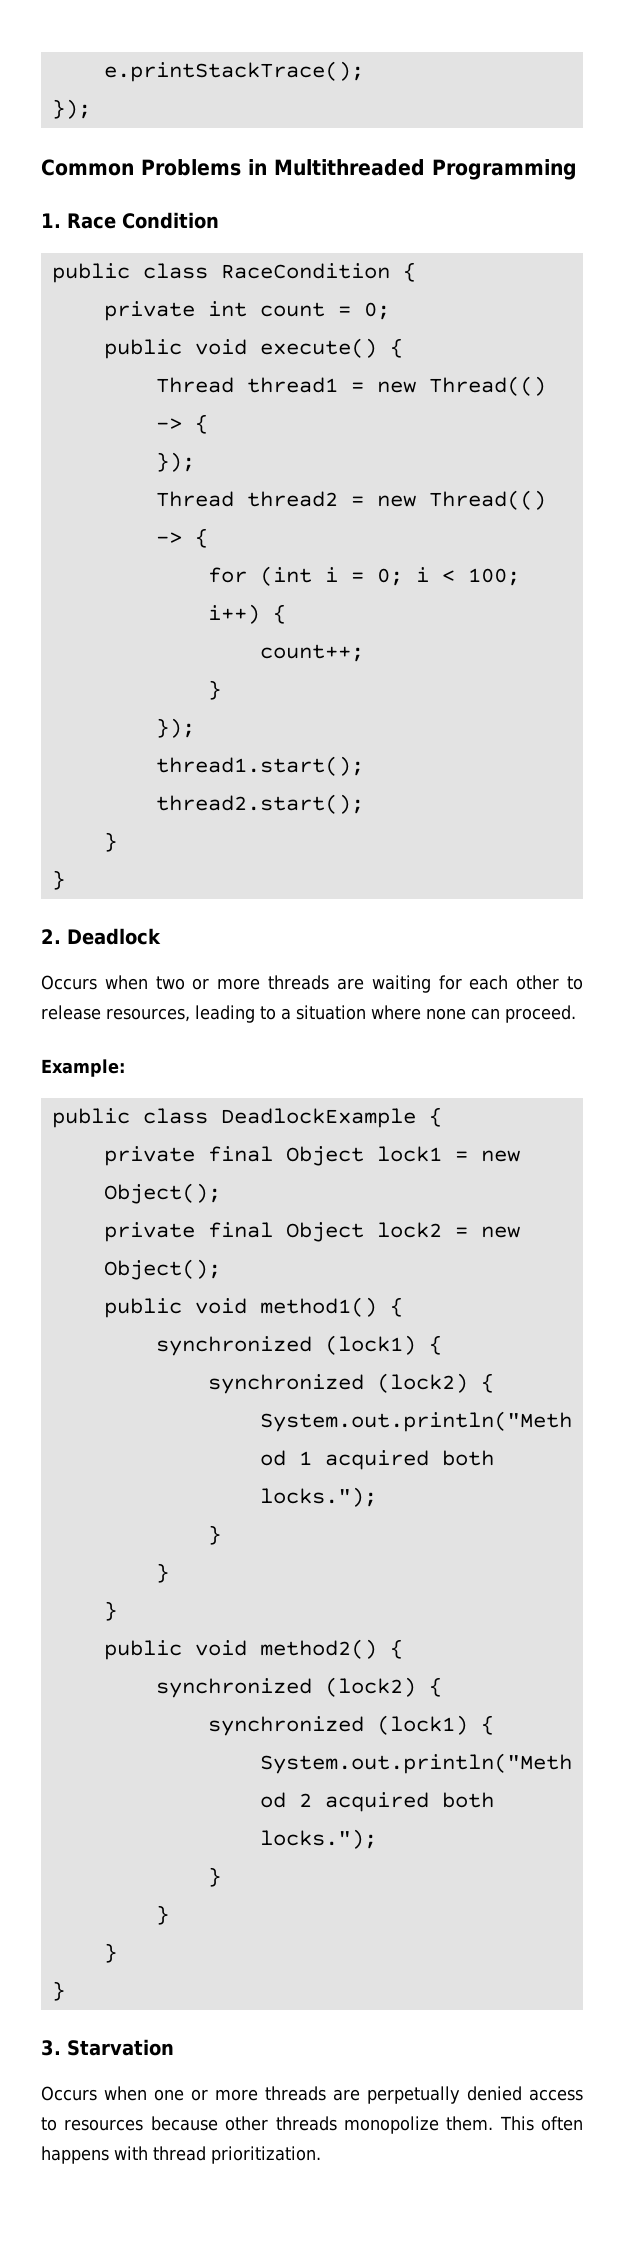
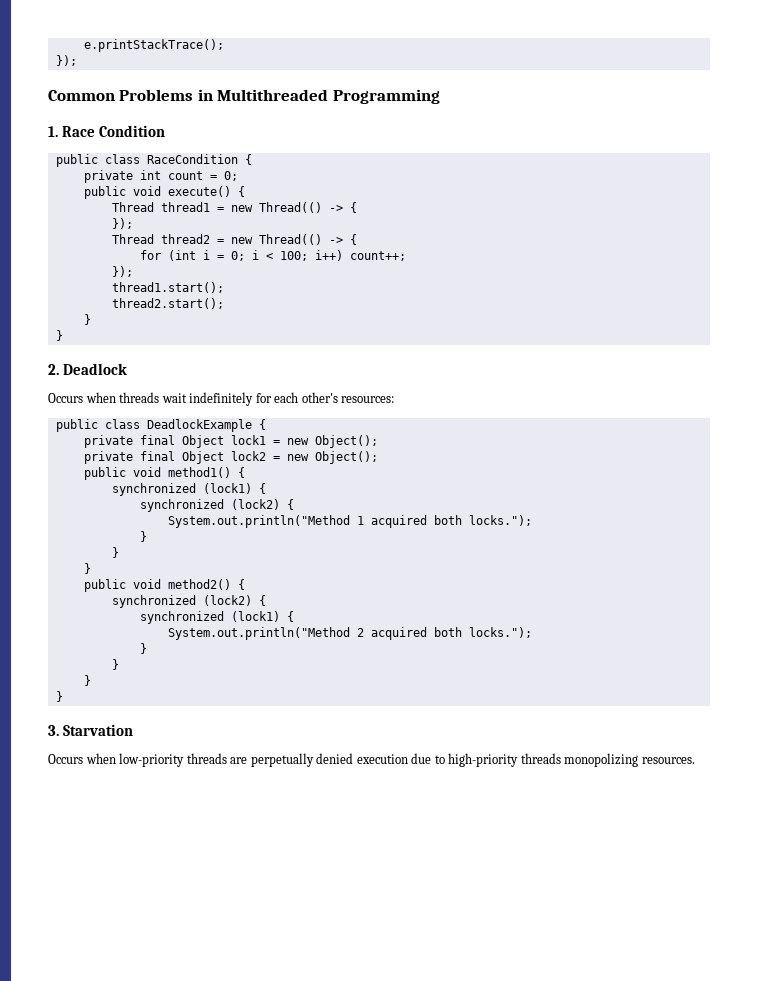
- for (int i = 0; i < 100; i++) {
- count++;
- }
+ for (int i = 0; i < 100; i++) count++;
- Occurs when two or more threads are waiting for each other to release resources, leading to a situation where none can proceed.
- Example:
+ Occurs when threads wait indefinitely for each other's resources:
- Occurs when one or more threads are perpetually denied access to resources because other threads monopolize them. This often happens with thread prioritization.
+ Occurs when low-priority threads are perpetually denied execution due to high-priority threads monopolizing resources.

